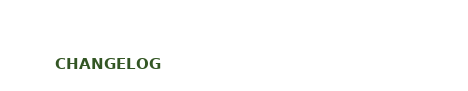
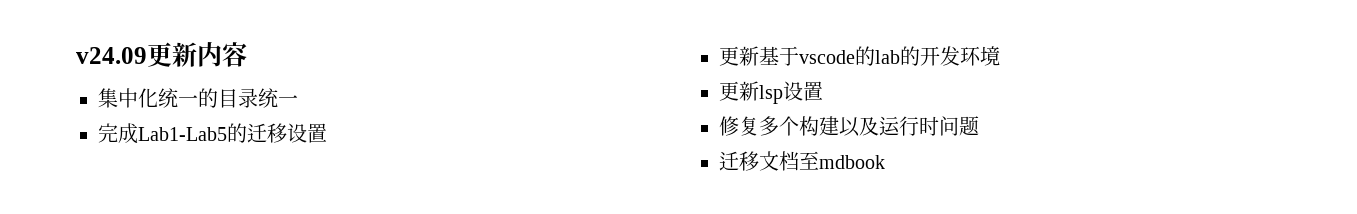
- CHANGELOG
+ v24.09更新内容
+ 集中化统一的目录统一
+ 完成Lab1-Lab5的迁移设置
+ 更新基于vscode的lab的开发环境
+ 更新lsp设置
+ 修复多个构建以及运行时问题
+ 迁移文档至mdbook

